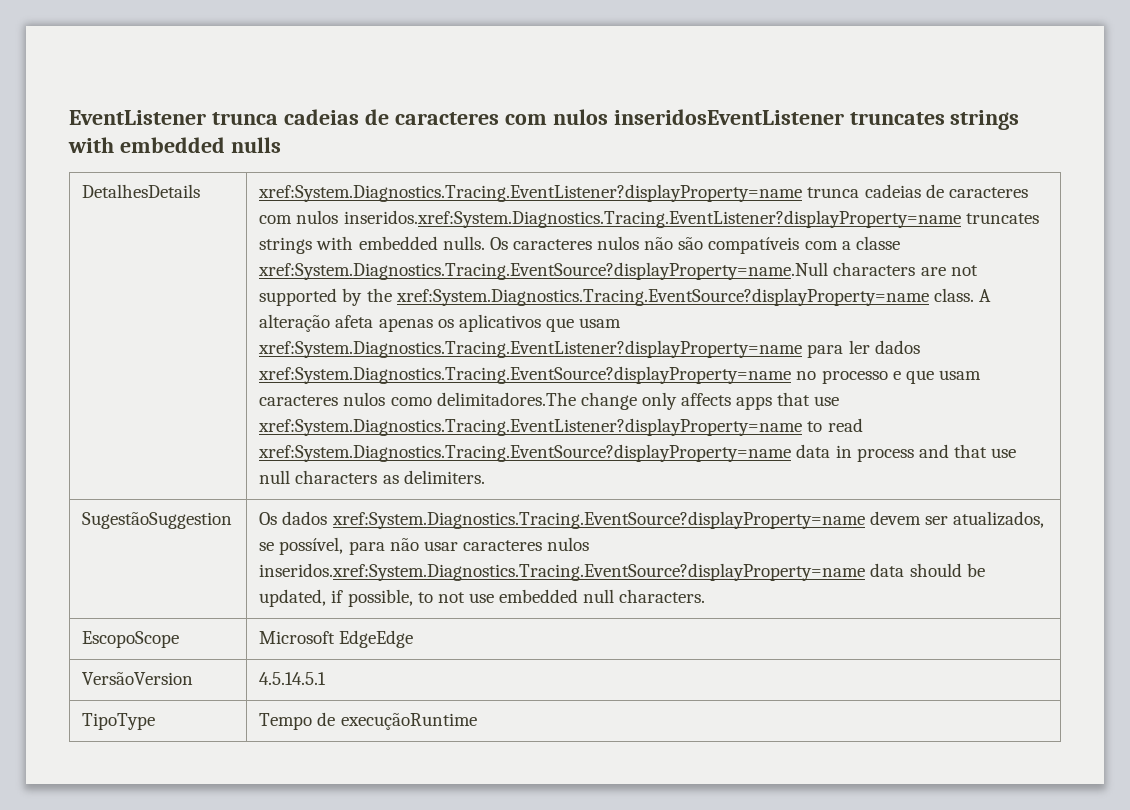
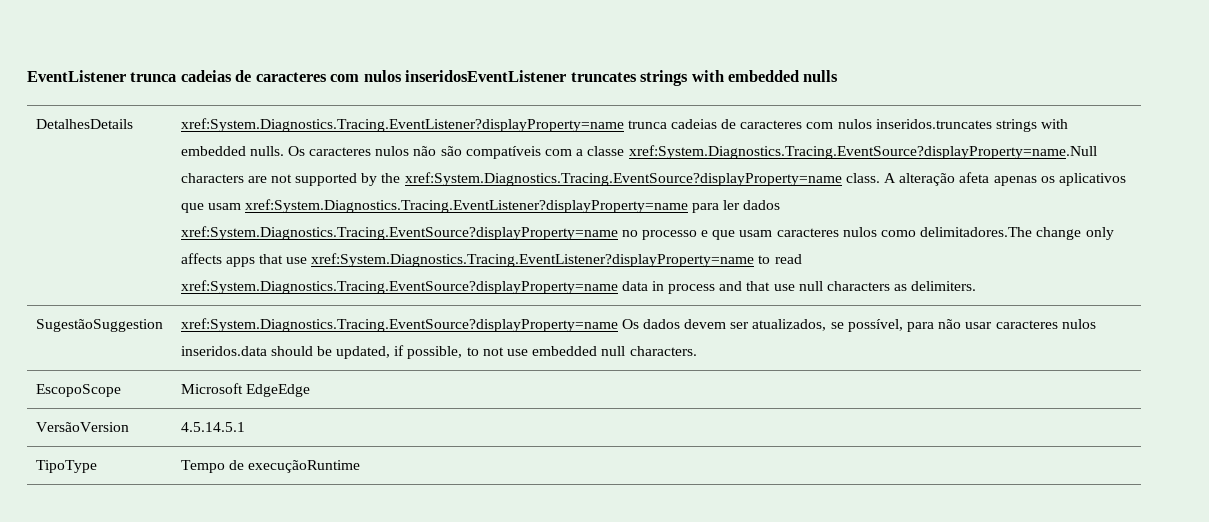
- xref:System.Diagnostics.Tracing.EventListener?displayProperty=name trunca cadeias de caracteres com nulos inseridos.xref:System.Diagnostics.Tracing.EventListener?displayProperty=name truncates strings with embedded nulls.
+ xref:System.Diagnostics.Tracing.EventListener?displayProperty=name trunca cadeias de caracteres com nulos inseridos.truncates strings with embedded nulls.
- SugestãoSuggestion | Os dados xref:System.Diagnostics.Tracing.EventSource?displayProperty=name devem ser atualizados, se possível, para não usar caracteres nulos inseridos.xref:System.Diagnostics.Tracing.EventSource?displayProperty=name data should be updated, if possible, to not use embedded null characters.
+ SugestãoSuggestion | xref:System.Diagnostics.Tracing.EventSource?displayProperty=name Os dados devem ser atualizados, se possível, para não usar caracteres nulos inseridos.data should be updated, if possible, to not use embedded null characters.

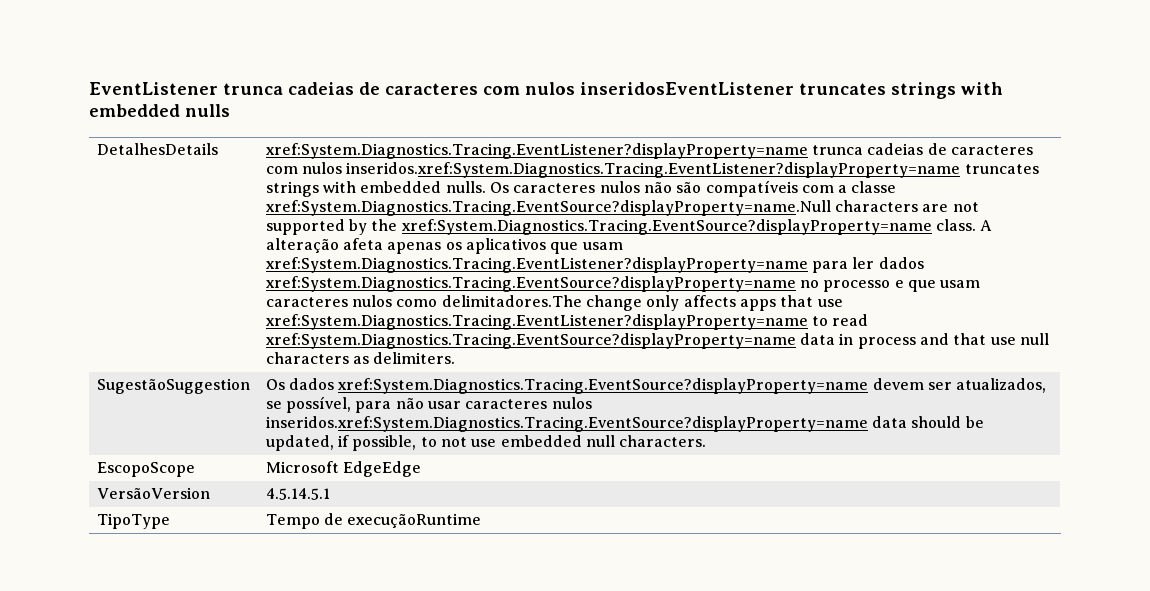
- xref:System.Diagnostics.Tracing.EventListener?displayProperty=name trunca cadeias de caracteres com nulos inseridos.truncates strings with embedded nulls.
+ xref:System.Diagnostics.Tracing.EventListener?displayProperty=name trunca cadeias de caracteres com nulos inseridos.xref:System.Diagnostics.Tracing.EventListener?displayProperty=name truncates strings with embedded nulls.
- SugestãoSuggestion | xref:System.Diagnostics.Tracing.EventSource?displayProperty=name Os dados devem ser atualizados, se possível, para não usar caracteres nulos inseridos.data should be updated, if possible, to not use embedded null characters.
+ SugestãoSuggestion | Os dados xref:System.Diagnostics.Tracing.EventSource?displayProperty=name devem ser atualizados, se possível, para não usar caracteres nulos inseridos.xref:System.Diagnostics.Tracing.EventSource?displayProperty=name data should be updated, if possible, to not use embedded null characters.

